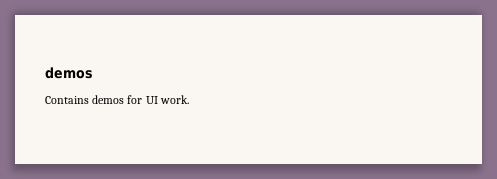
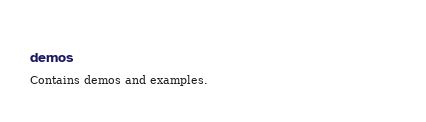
- Contains demos for UI work.
+ Contains demos and examples.

